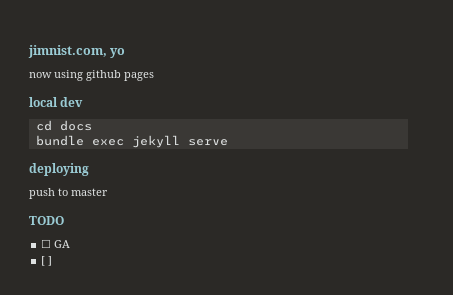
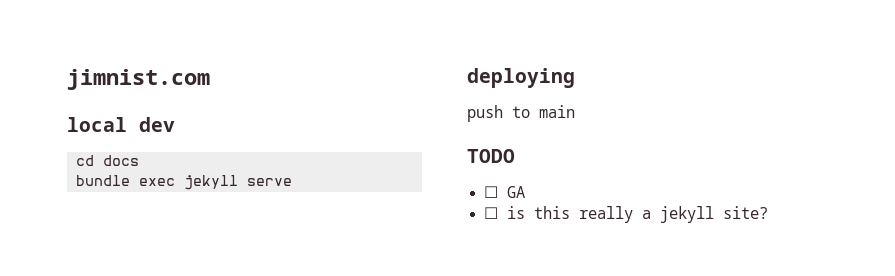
- jimnist.com, yo
- now using github pages
+ jimnist.com
- push to master
+ push to main
- [ ]
+ ☐ is this really a jekyll site?

